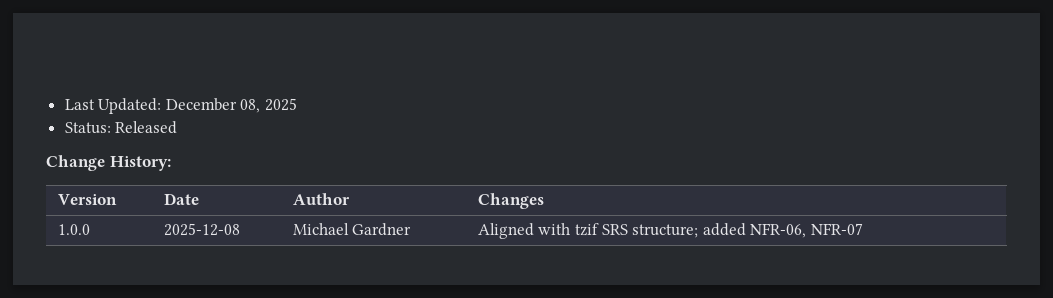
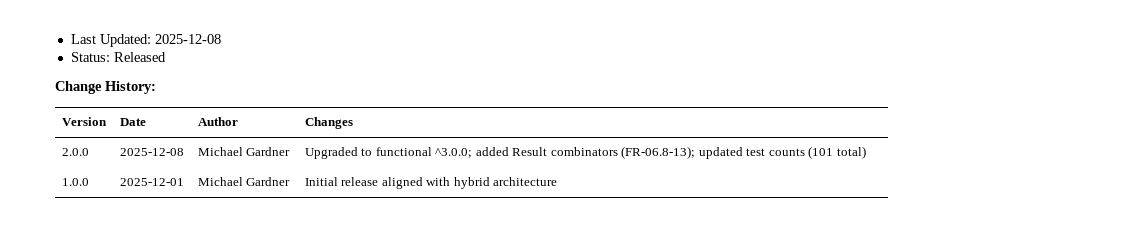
- Last Updated: December 08, 2025
+ Last Updated: 2025-12-08
- 1.0.0 | 2025-12-08 | Michael Gardner | Aligned with tzif SRS structure; added NFR-06, NFR-07
+ 2.0.0 | 2025-12-08 | Michael Gardner | Upgraded to functional ^3.0.0; added Result combinators (FR-06.8-13); updated test counts (101 total)
+ 1.0.0 | 2025-12-01 | Michael Gardner | Initial release aligned with hybrid architecture

